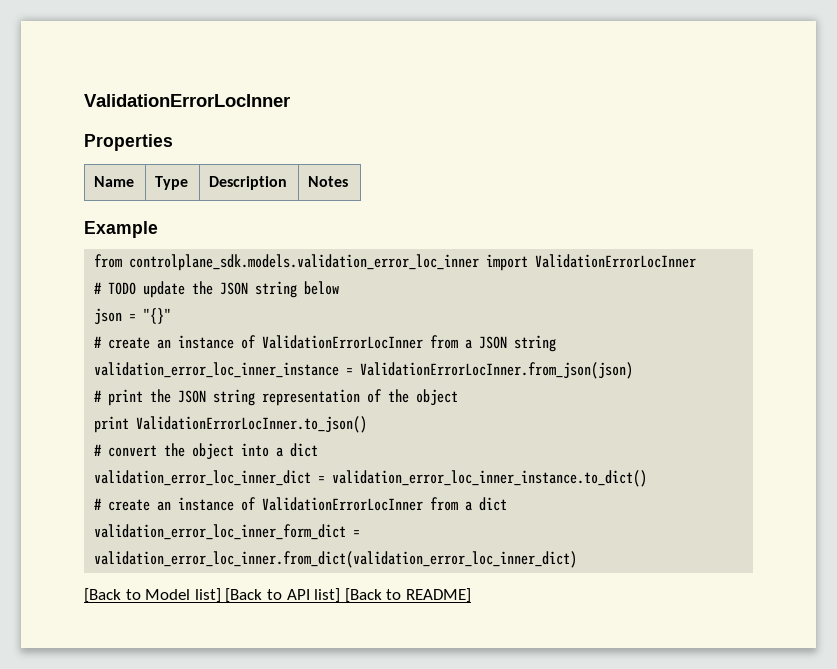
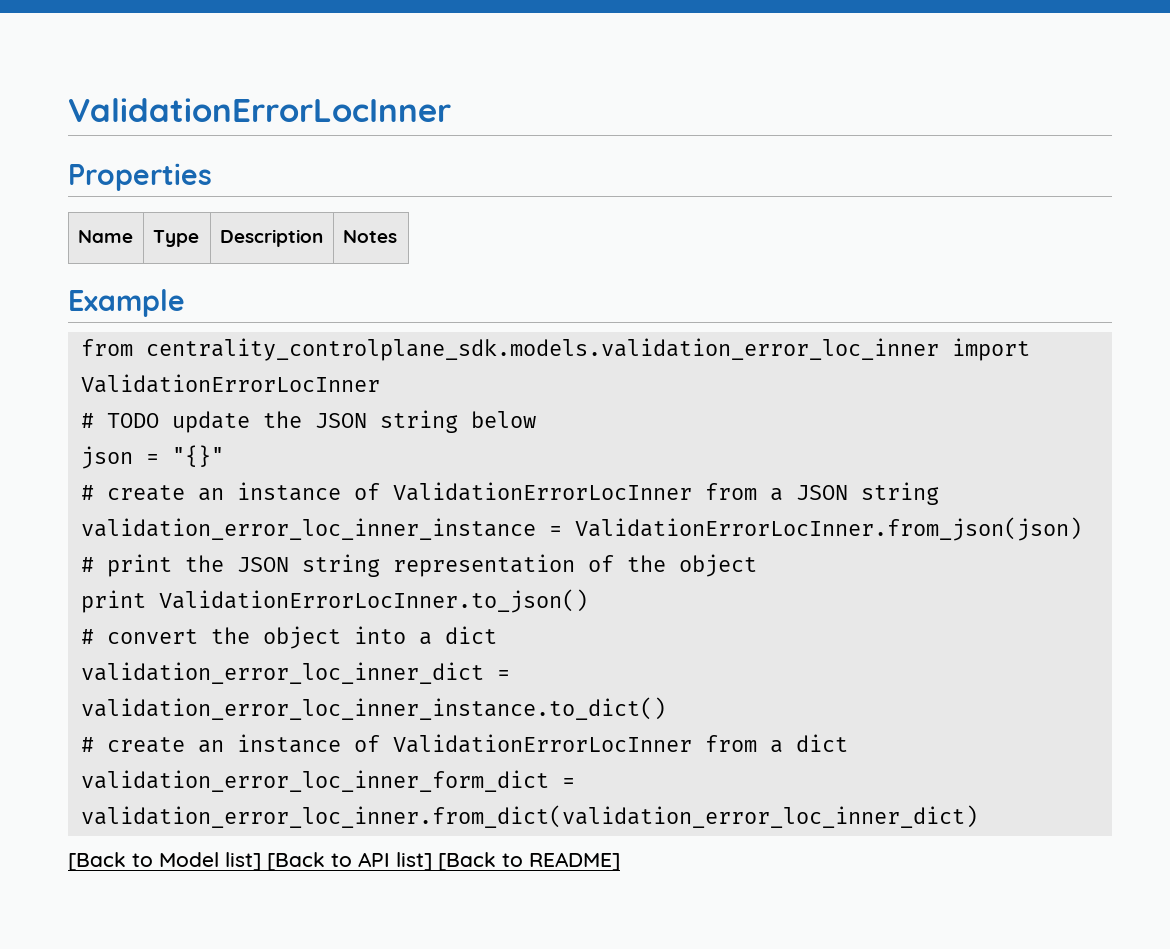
- from controlplane_sdk.models.validation_error_loc_inner import ValidationErrorLocInner
+ from centrality_controlplane_sdk.models.validation_error_loc_inner import ValidationErrorLocInner

